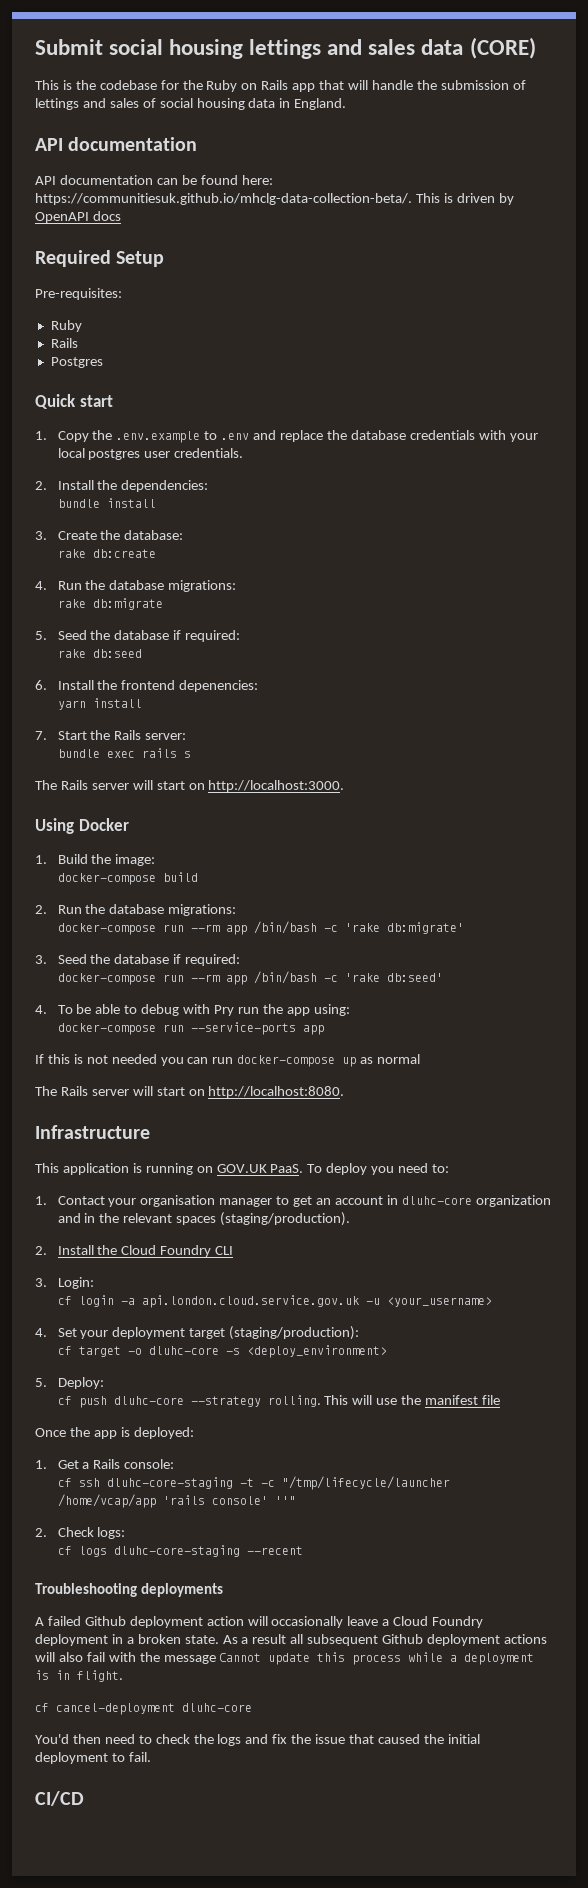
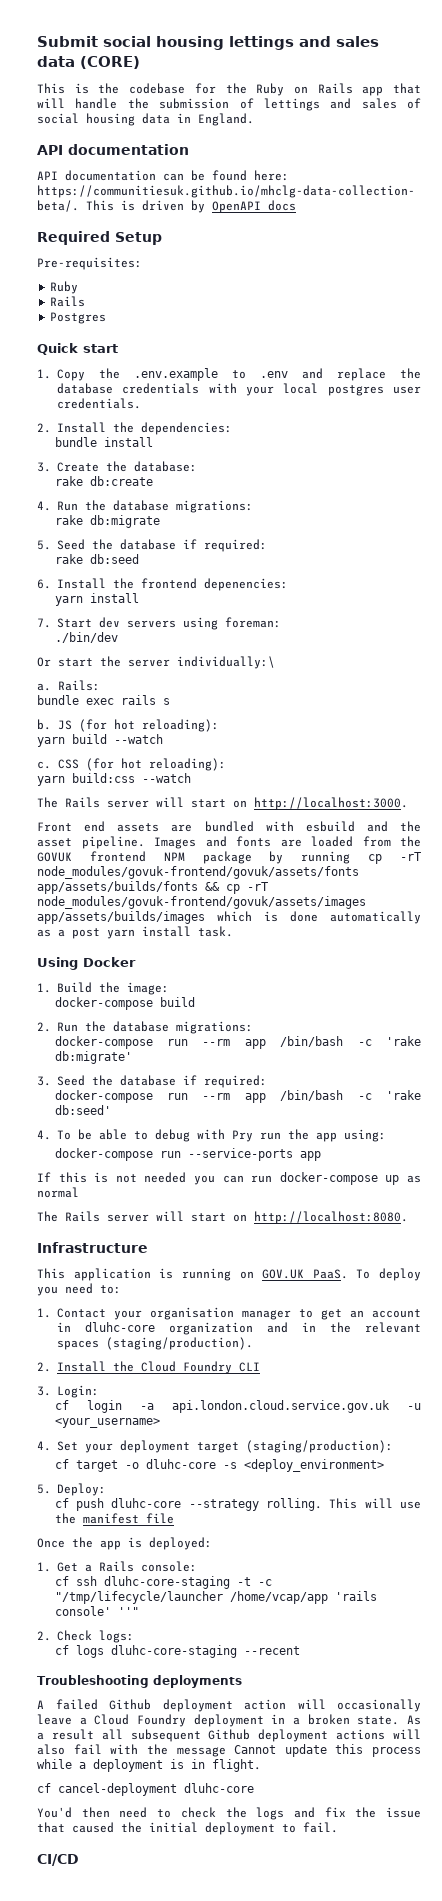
- 7. Start the Rails server:
+ 7. Start dev servers using foreman:
+ ./bin/dev
+ Or start the server individually:\
+ a. Rails:
  bundle exec rails s
+ b. JS (for hot reloading):
+ yarn build --watch
+ c. CSS (for hot reloading):
+ yarn build:css --watch
+ Front end assets are bundled with esbuild and the asset pipeline. Images and fonts are loaded from the GOVUK frontend NPM package by running cp -rT node_modules/govuk-frontend/govuk/assets/fonts app/assets/builds/fonts && cp -rT node_modules/govuk-frontend/govuk/assets/images app/assets/builds/images which is done automatically as a post yarn install task.

